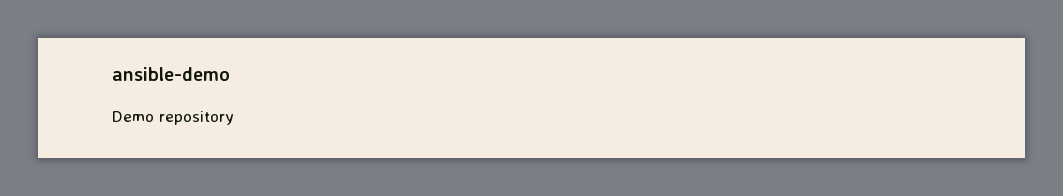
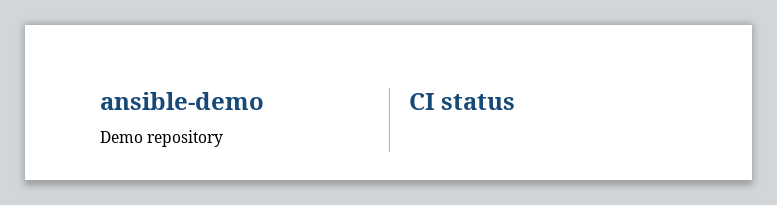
+ CI status

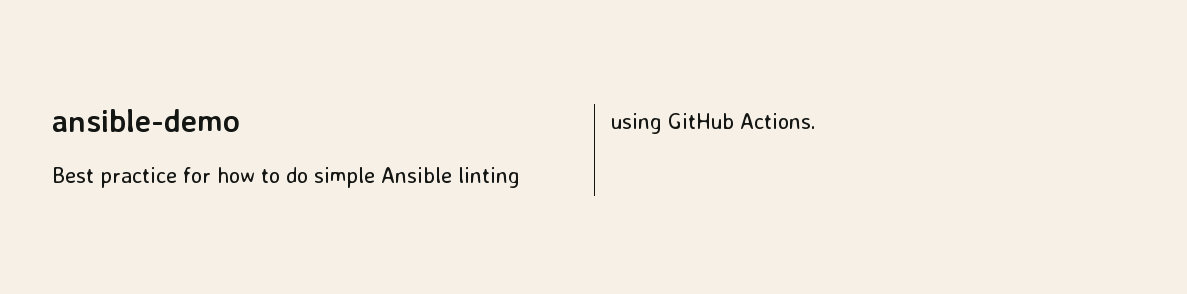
- Demo repository
- CI status
+ Best practice for how to do simple Ansible linting using GitHub Actions.

